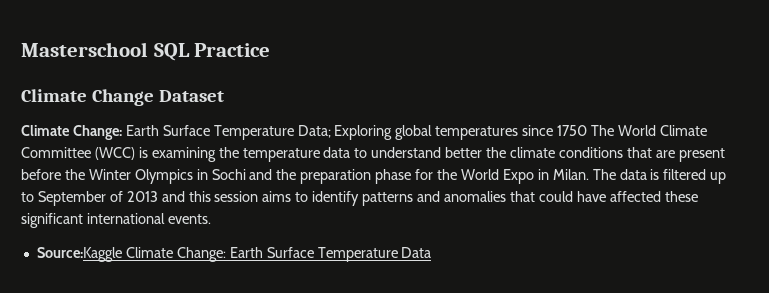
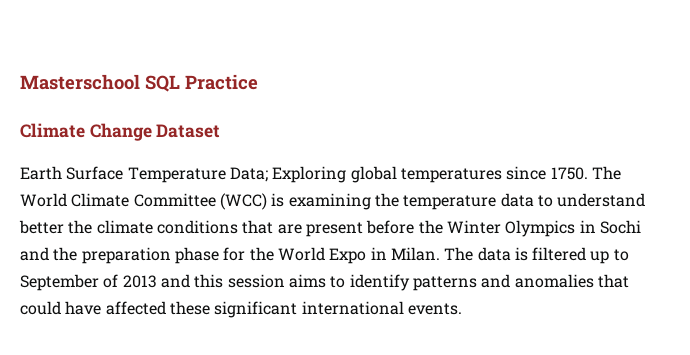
- Climate Change: Earth Surface Temperature Data; Exploring global temperatures since 1750 The World Climate Committee (WCC) is examining the temperature data to understand better the climate conditions that are present before the Winter Olympics in Sochi and the preparation phase for the World Expo in Milan.
+ Earth Surface Temperature Data; Exploring global temperatures since 1750. The World Climate Committee (WCC) is examining the temperature data to understand better the climate conditions that are present before the Winter Olympics in Sochi and the preparation phase for the World Expo in Milan.
- Source:Kaggle Climate Change: Earth Surface Temperature Data

